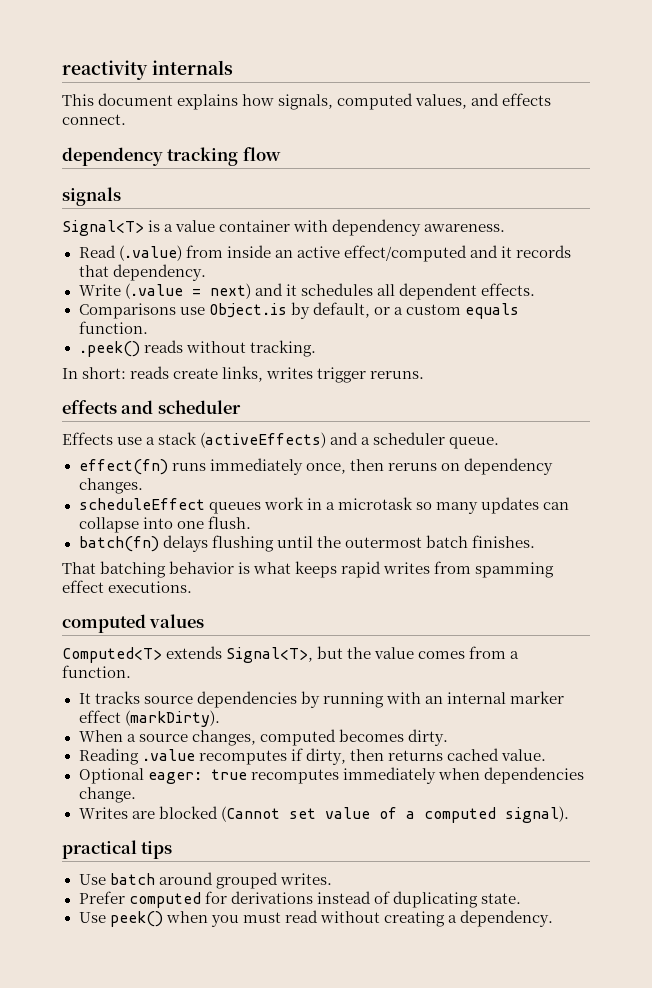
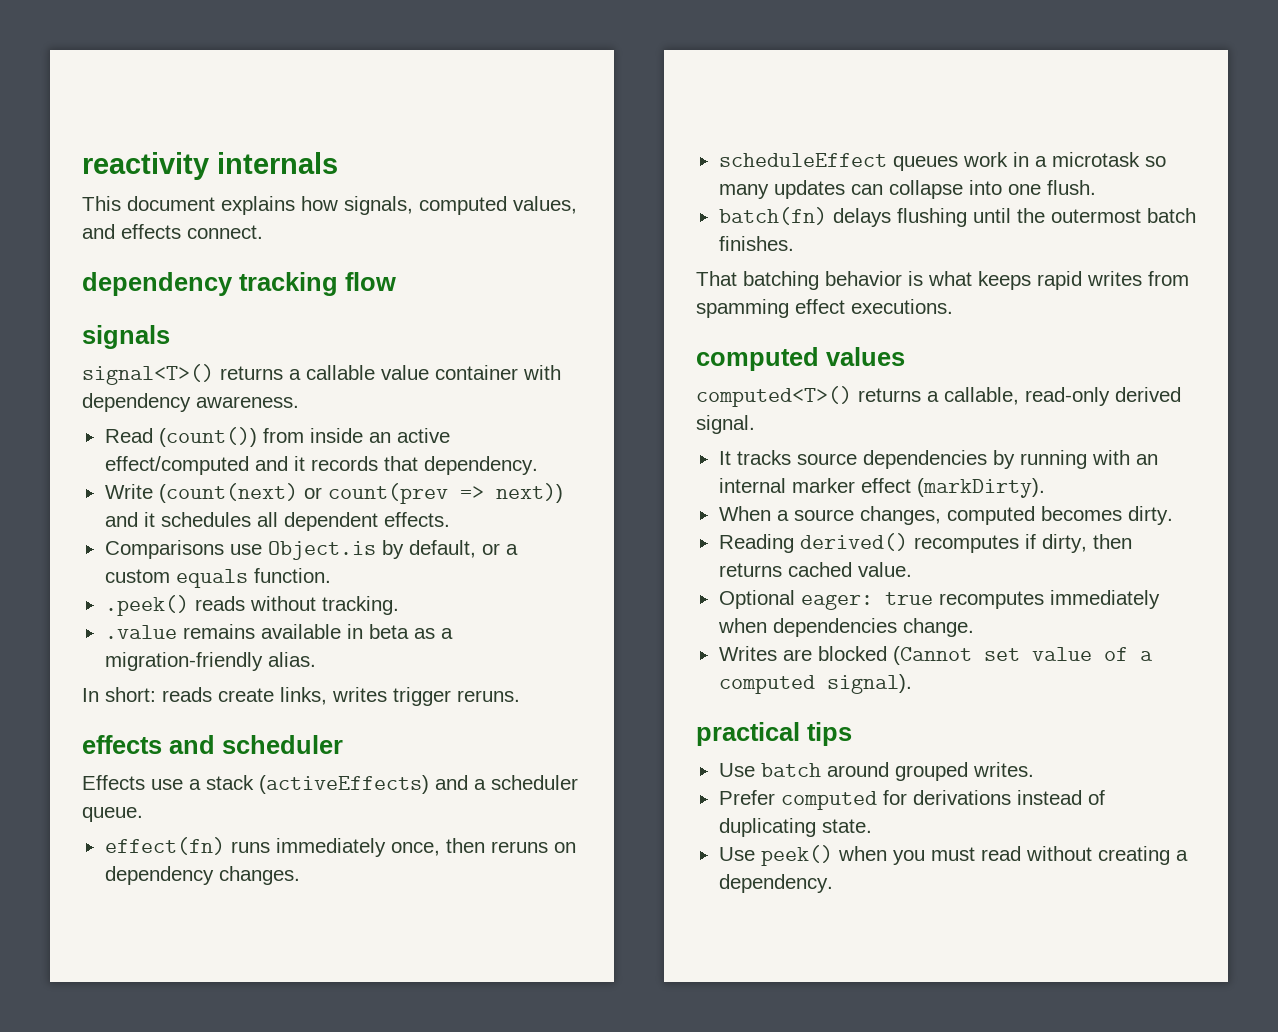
- Signal<T> is a value container with dependency awareness.
+ signal<T>() returns a callable value container with dependency awareness.
- Read (.value) from inside an active effect/computed and it records that dependency.
+ Read (count()) from inside an active effect/computed and it records that dependency.
- Write (.value = next) and it schedules all dependent effects.
+ Write (count(next) or count(prev => next)) and it schedules all dependent effects.
+ .value remains available in beta as a migration-friendly alias.
- Computed<T> extends Signal<T>, but the value comes from a function.
+ computed<T>() returns a callable, read-only derived signal.
- Reading .value recomputes if dirty, then returns cached value.
+ Reading derived() recomputes if dirty, then returns cached value.

